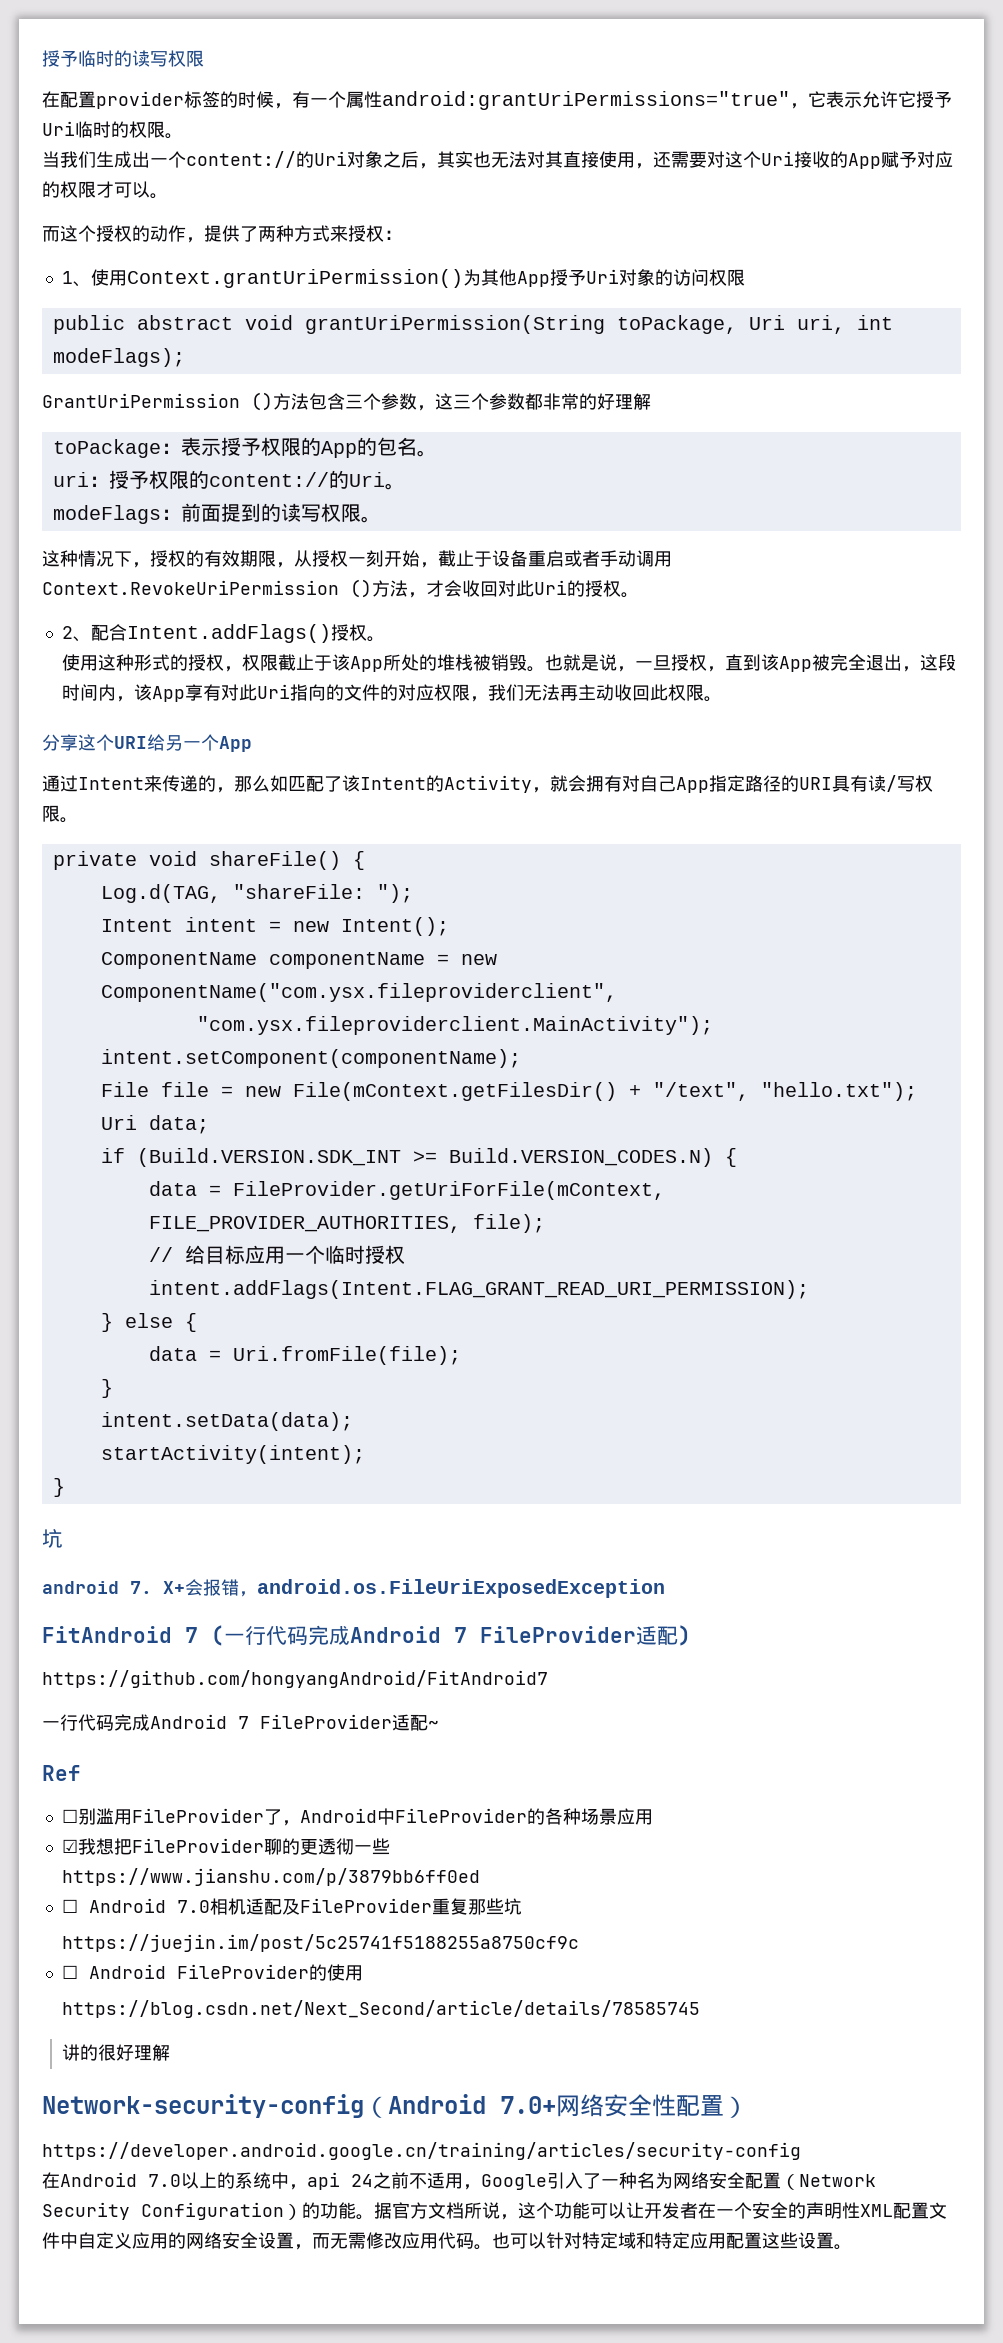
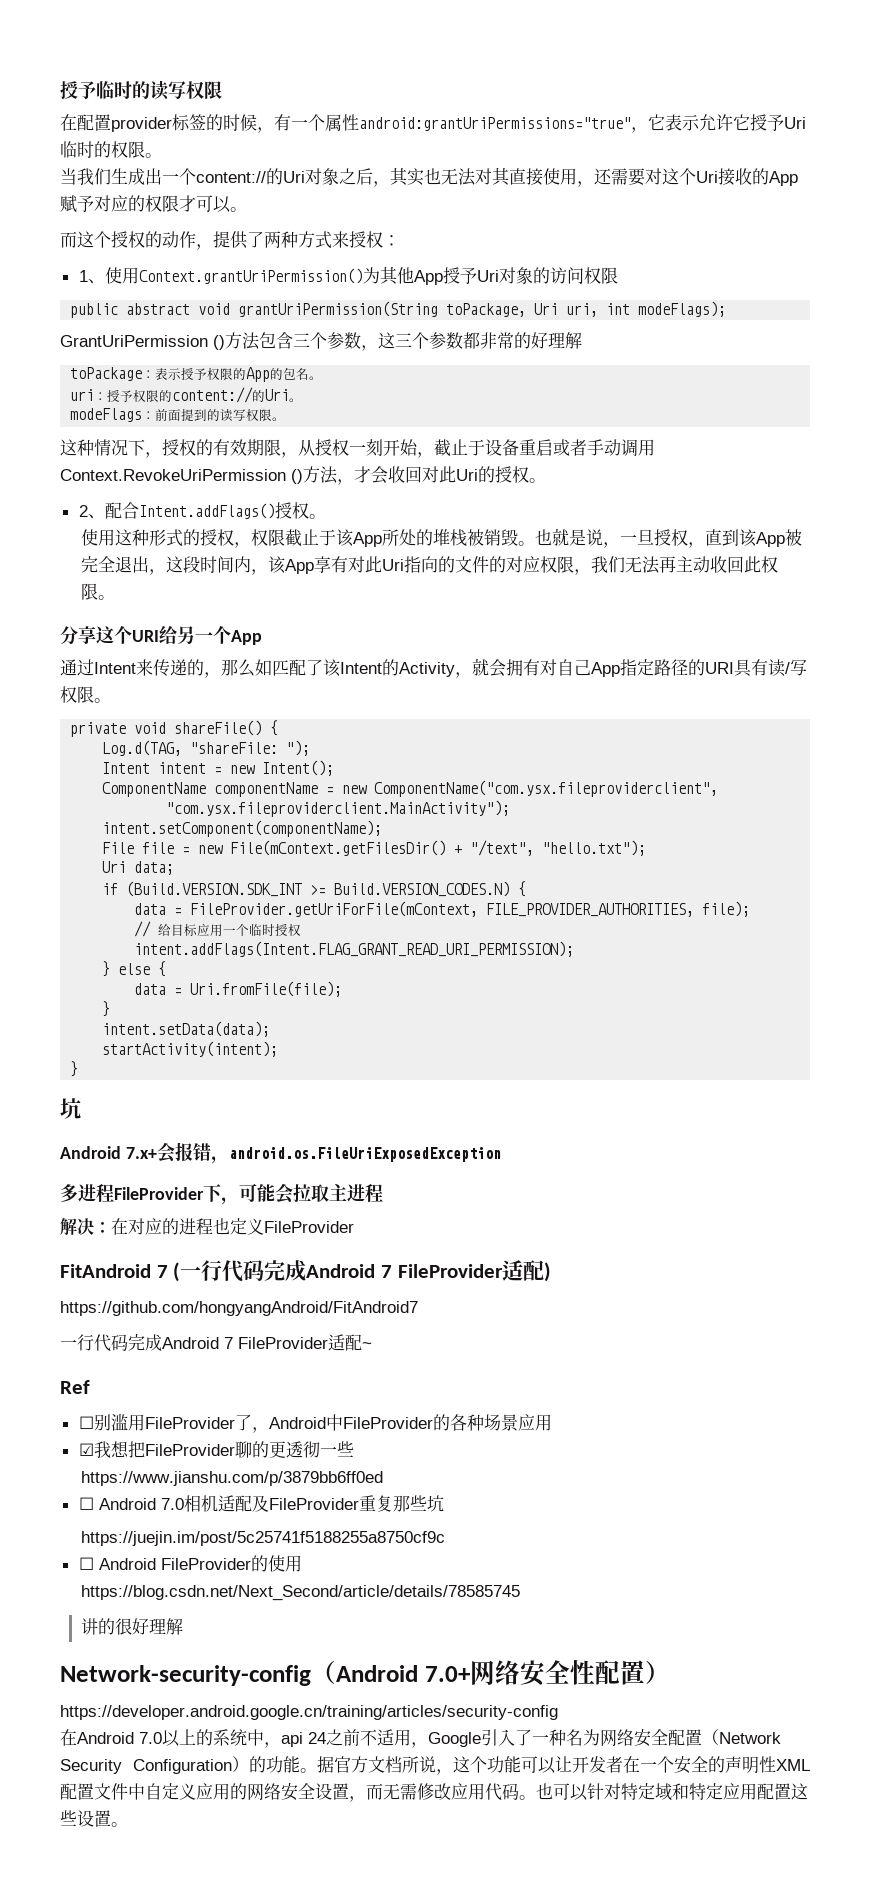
- android 7. X+会报错，android.os.FileUriExposedException
+ Android 7.x+会报错，android.os.FileUriExposedException
+ 多进程FileProvider下，可能会拉取主进程
+ 解决：在对应的进程也定义FileProvider

